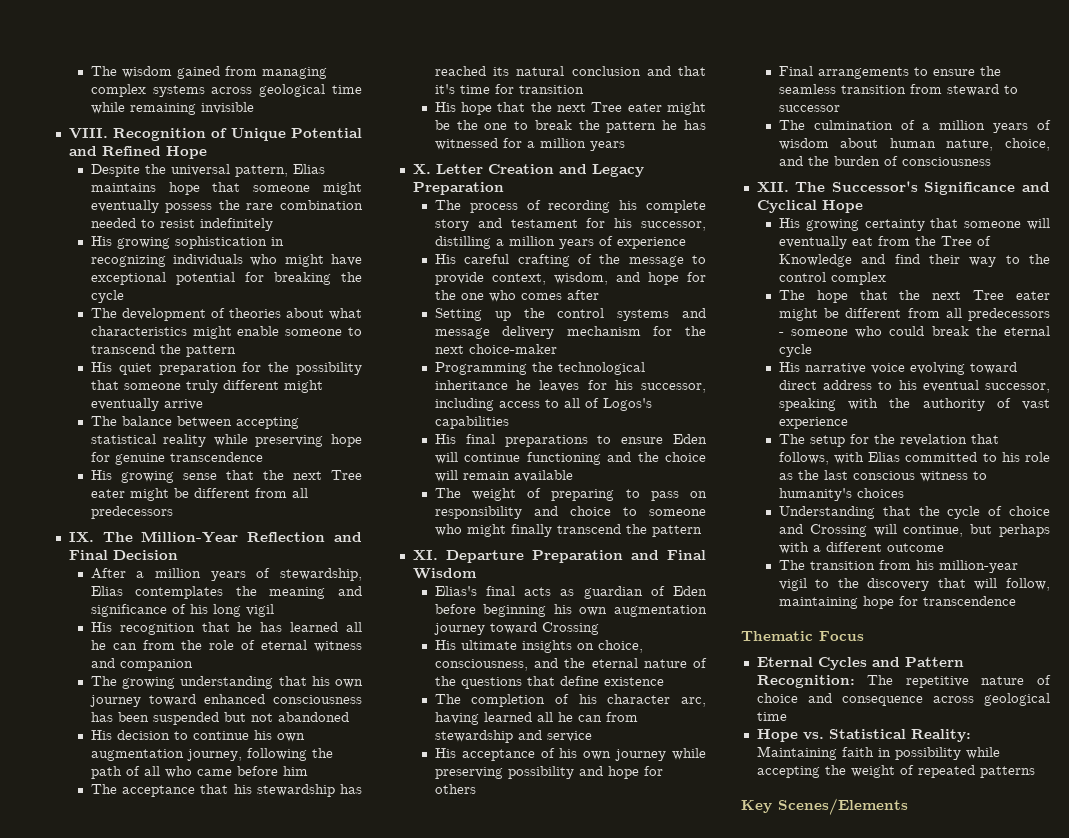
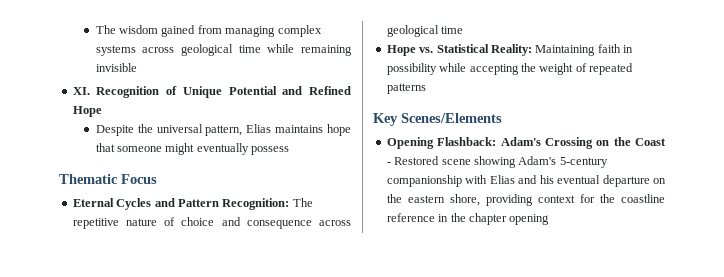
- VIII. Recognition of Unique Potential and Refined Hope
+ XI. Recognition of Unique Potential and Refined Hope
- Despite the universal pattern, Elias maintains hope that someone might eventually possess the rare combination needed to resist indefinitely
- His growing sophistication in recognizing individuals who might have exceptional potential for breaking the cycle
- The development of theories about what characteristics might enable someone to transcend the pattern
- His quiet preparation for the possibility that someone truly different might eventually arrive
- The balance between accepting statistical reality while preserving hope for genuine transcendence
- His growing sense that the next Tree eater might be different from all predecessors
- IX. The Million-Year Reflection and Final Decision
- After a million years of stewardship, Elias contemplates the meaning and significance of his long vigil
- His recognition that he has learned all he can from the role of eternal witness and companion
- The growing understanding that his own journey toward enhanced consciousness has been suspended but not abandoned
- His decision to continue his own augmentation journey, following the path of all who came before him
- The acceptance that his stewardship has reached its natural conclusion and that it's time for transition
- His hope that the next Tree eater might be the one to break the pattern he has witnessed for a million years
- X. Letter Creation and Legacy Preparation
- The process of recording his complete story and testament for his successor, distilling a million years of experience
- His careful crafting of the message to provide context, wisdom, and hope for the one who comes after
- Setting up the control systems and message delivery mechanism for the next choice-maker
- Programming the technological inheritance he leaves for his successor, including access to all of Logos's capabilities
- His final preparations to ensure Eden will continue functioning and the choice will remain available
- The weight of preparing to pass on responsibility and choice to someone who might finally transcend the pattern
- XI. Departure Preparation and Final Wisdom
- Elias's final acts as guardian of Eden before beginning his own augmentation journey toward Crossing
- His ultimate insights on choice, consciousness, and the eternal nature of the questions that define existence
- The completion of his character arc, having learned all he can from stewardship and service
- His acceptance of his own journey while preserving possibility and hope for others
- Final arrangements to ensure the seamless transition from steward to successor
- The culmination of a million years of wisdom about human nature, choice, and the burden of consciousness
- XII. The Successor's Significance and Cyclical Hope
- His growing certainty that someone will eventually eat from the Tree of Knowledge and find their way to the control complex
- The hope that the next Tree eater might be different from all predecessors - someone who could break the eternal cycle
- His narrative voice evolving toward direct address to his eventual successor, speaking with the authority of vast experience
- The setup for the revelation that follows, with Elias committed to his role as the last conscious witness to humanity's choices
- Understanding that the cycle of choice and Crossing will continue, but perhaps with a different outcome
- The transition from his million-year vigil to the discovery that will follow, maintaining hope for transcendence
+ Despite the universal pattern, Elias maintains hope that someone might eventually possess
+ Opening Flashback: Adam's Crossing on the Coast - Restored scene showing Adam's 5-century companionship with Elias and his eventual departure on the eastern shore, providing context for the coastline reference in the chapter opening

